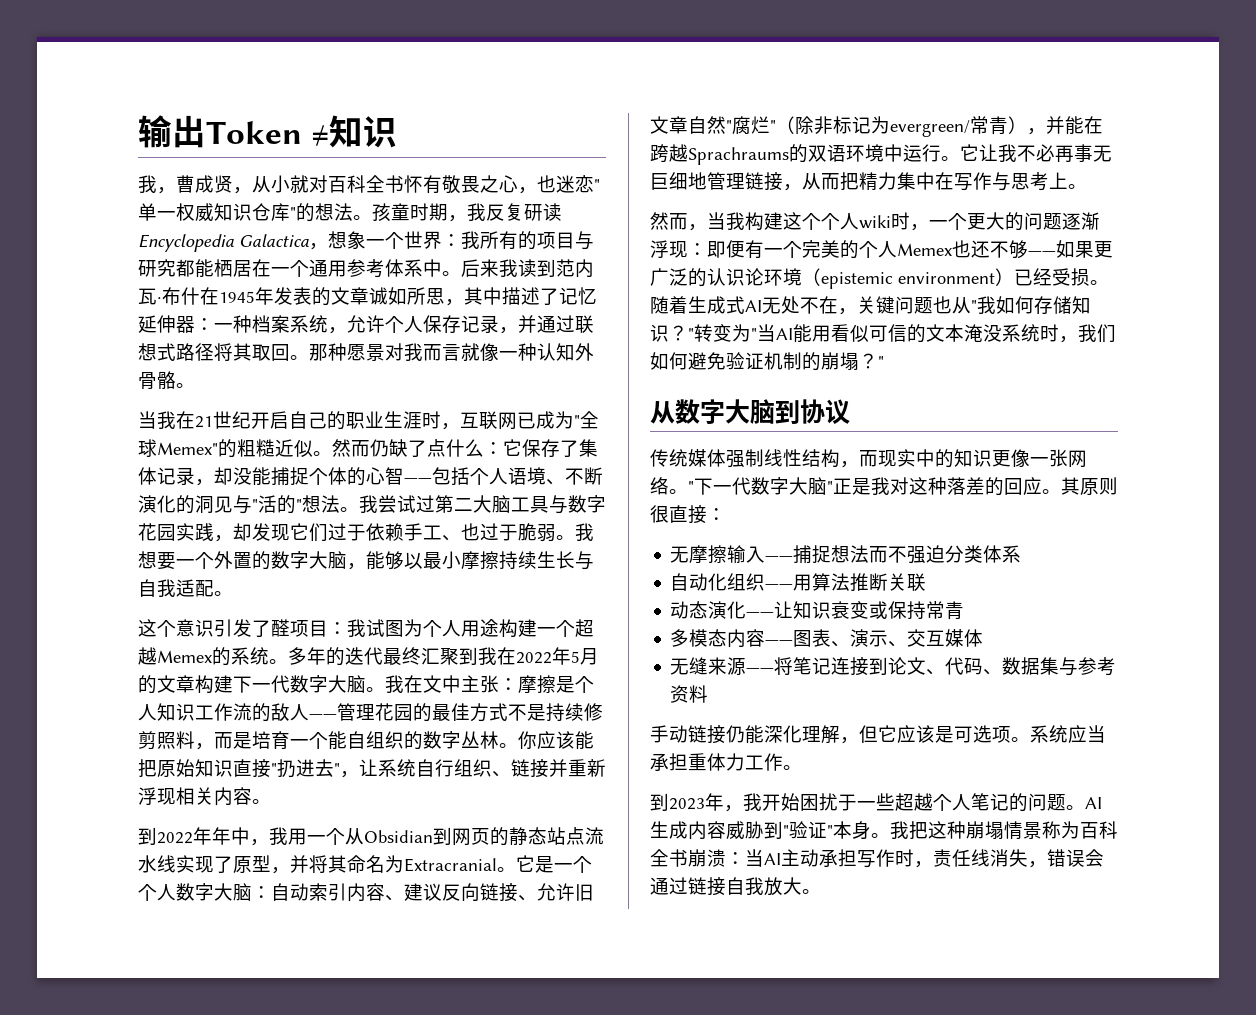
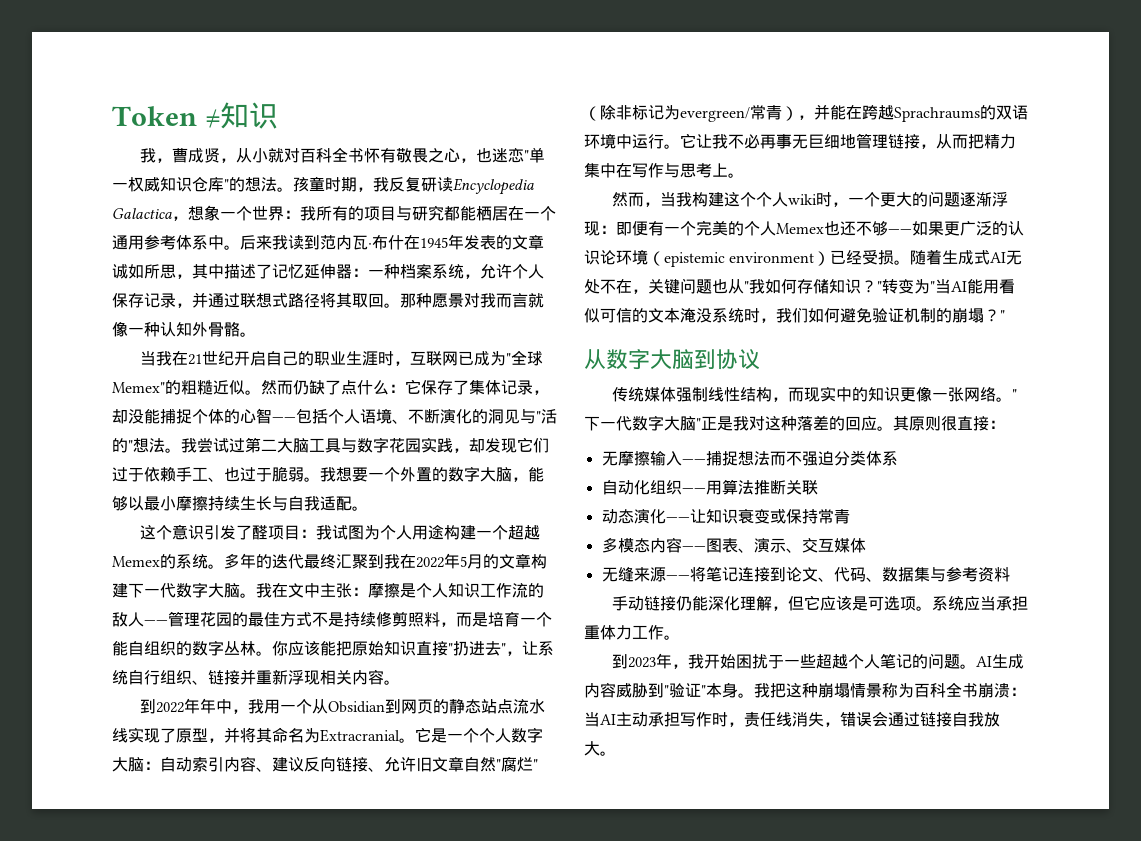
- 输出Token ≠知识
+ Token ≠知识

